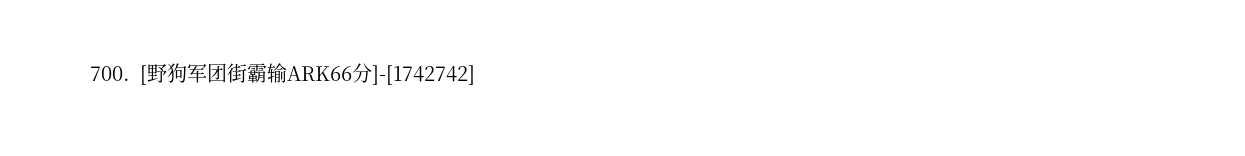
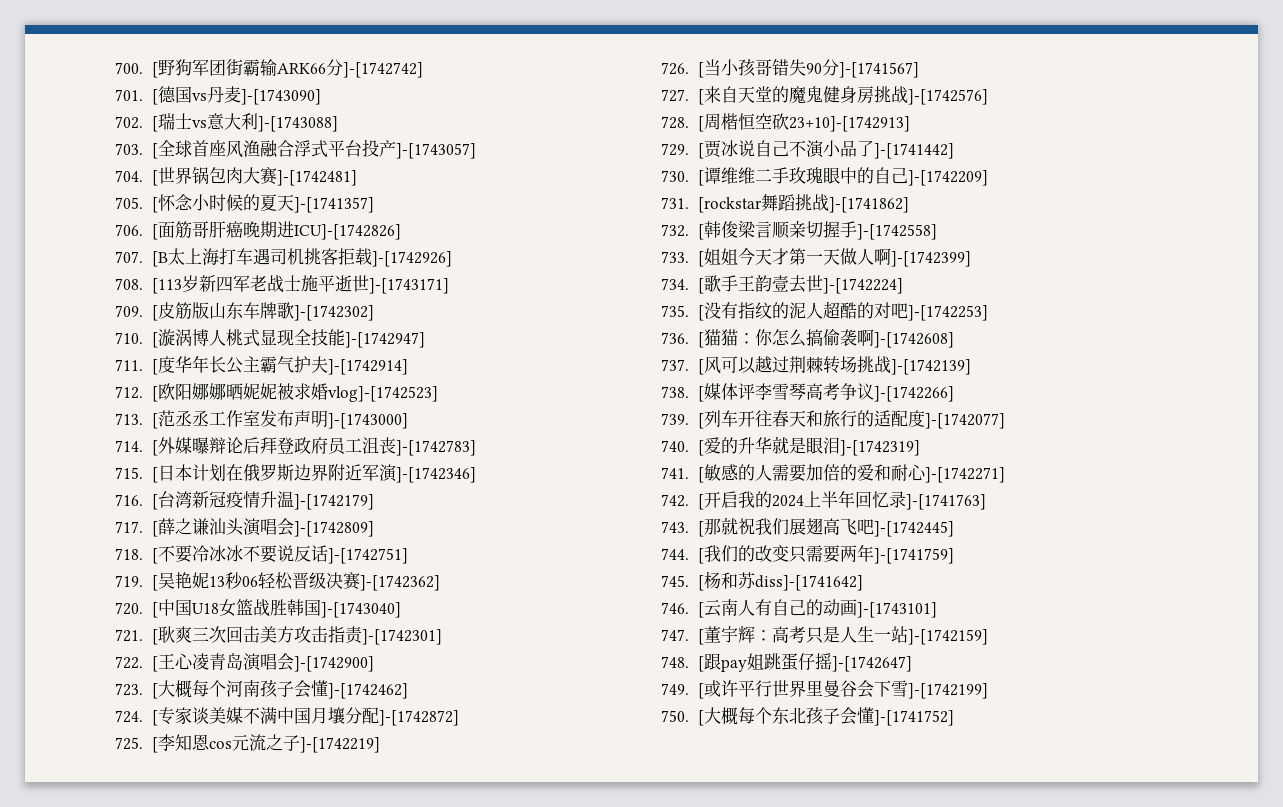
+ 701. [德国vs丹麦]-[1743090]
+ 702. [瑞士vs意大利]-[1743088]
+ 703. [全球首座风渔融合浮式平台投产]-[1743057]
+ 704. [世界锅包肉大赛]-[1742481]
+ 705. [怀念小时候的夏天]-[1741357]
+ 706. [面筋哥肝癌晚期进ICU]-[1742826]
+ 707. [B太上海打车遇司机挑客拒载]-[1742926]
+ 708. [113岁新四军老战士施平逝世]-[1743171]
+ 709. [皮筋版山东车牌歌]-[1742302]
+ 710. [漩涡博人桃式显现全技能]-[1742947]
+ 711. [度华年长公主霸气护夫]-[1742914]
+ 712. [欧阳娜娜晒妮妮被求婚vlog]-[1742523]
+ 713. [范丞丞工作室发布声明]-[1743000]
+ 714. [外媒曝辩论后拜登政府员工沮丧]-[1742783]
+ 715. [日本计划在俄罗斯边界附近军演]-[1742346]
+ 716. [台湾新冠疫情升温]-[1742179]
+ 717. [薛之谦汕头演唱会]-[1742809]
+ 718. [不要冷冰冰不要说反话]-[1742751]
+ 719. [吴艳妮13秒06轻松晋级决赛]-[1742362]
+ 720. [中国U18女篮战胜韩国]-[1743040]
+ 721. [耿爽三次回击美方攻击指责]-[1742301]
+ 722. [王心凌青岛演唱会]-[1742900]
+ 723. [大概每个河南孩子会懂]-[1742462]
+ 724. [专家谈美媒不满中国月壤分配]-[1742872]
+ 725. [李知恩cos元流之子]-[1742219]
+ 726. [当小孩哥错失90分]-[1741567]
+ 727. [来自天堂的魔鬼健身房挑战]-[1742576]
+ 728. [周楷恒空砍23+10]-[1742913]
+ 729. [贾冰说自己不演小品了]-[1741442]
+ 730. [谭维维二手玫瑰眼中的自己]-[1742209]
+ 731. [rockstar舞蹈挑战]-[1741862]
+ 732. [韩俊梁言顺亲切握手]-[1742558]
+ 733. [姐姐今天才第一天做人啊]-[1742399]
+ 734. [歌手王韵壹去世]-[1742224]
+ 735. [没有指纹的泥人超酷的对吧]-[1742253]
+ 736. [猫猫：你怎么搞偷袭啊]-[1742608]
+ 737. [风可以越过荆棘转场挑战]-[1742139]
+ 738. [媒体评李雪琴高考争议]-[1742266]
+ 739. [列车开往春天和旅行的适配度]-[1742077]
+ 740. [爱的升华就是眼泪]-[1742319]
+ 741. [敏感的人需要加倍的爱和耐心]-[1742271]
+ 742. [开启我的2024上半年回忆录]-[1741763]
+ 743. [那就祝我们展翅高飞吧]-[1742445]
+ 744. [我们的改变只需要两年]-[1741759]
+ 745. [杨和苏diss]-[1741642]
+ 746. [云南人有自己的动画]-[1743101]
+ 747. [董宇辉：高考只是人生一站]-[1742159]
+ 748. [跟pay姐跳蛋仔摇]-[1742647]
+ 749. [或许平行世界里曼谷会下雪]-[1742199]
+ 750. [大概每个东北孩子会懂]-[1741752]

